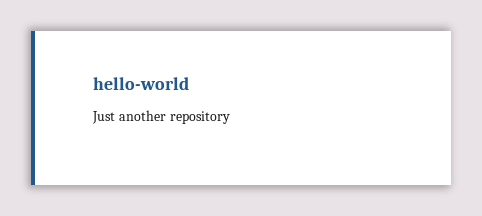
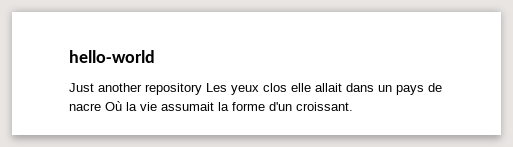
- Just another repository
+ Just another repository Les yeux clos elle allait dans un pays de nacre Où la vie assumait la forme d'un croissant.

